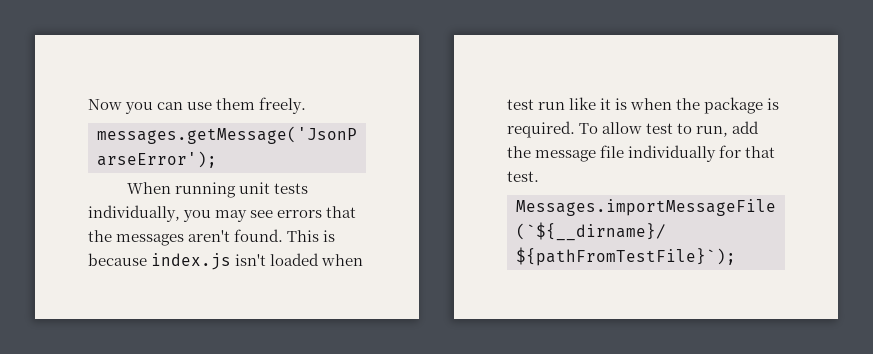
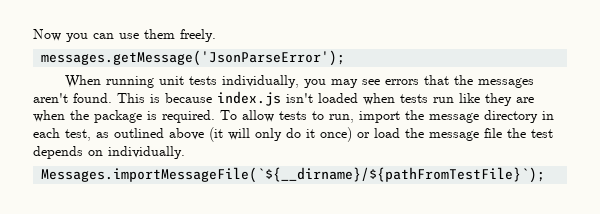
- This is because index.js isn't loaded when test run like it is when the package is required.
+ This is because index.js isn't loaded when tests run like they are when the package is required.
- To allow test to run, add the message file individually for that test.
+ To allow tests to run, import the message directory in each test, as outlined above (it will only do it once) or load the message file the test depends on individually.

